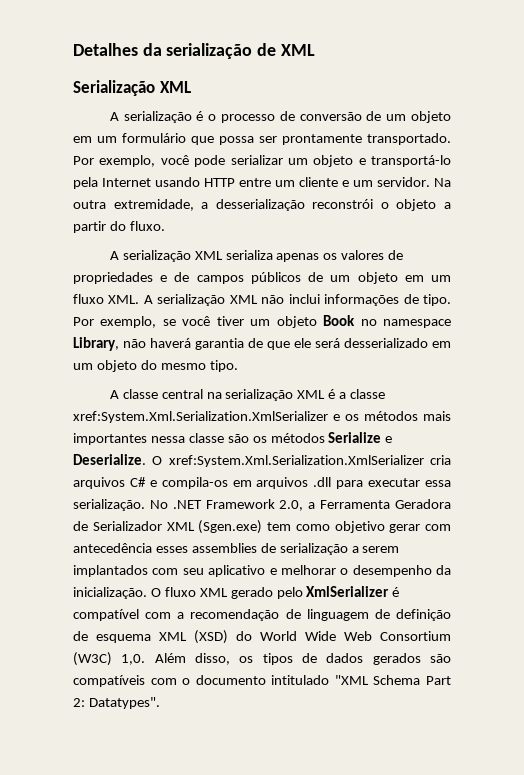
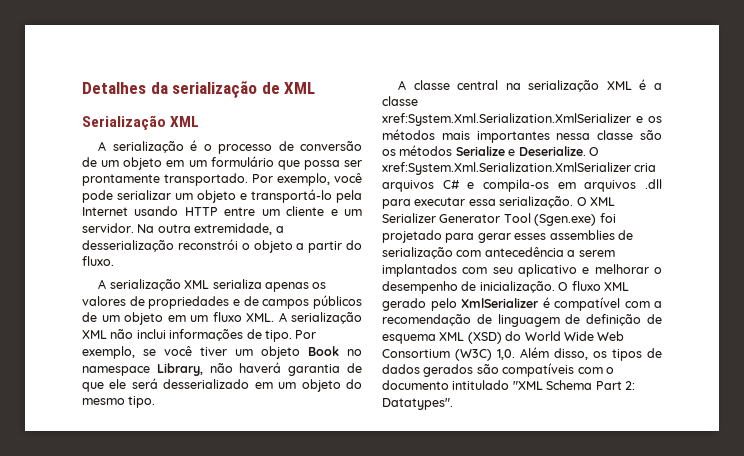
- No .NET Framework 2.0, a Ferramenta Geradora de Serializador XML (Sgen.exe) tem como objetivo gerar com antecedência esses assemblies de serialização a serem implantados com seu aplicativo e melhorar o desempenho da inicialização.
+ O XML Serializer Generator Tool (Sgen.exe) foi projetado para gerar esses assemblies de serialização com antecedência a serem implantados com seu aplicativo e melhorar o desempenho de inicialização.

